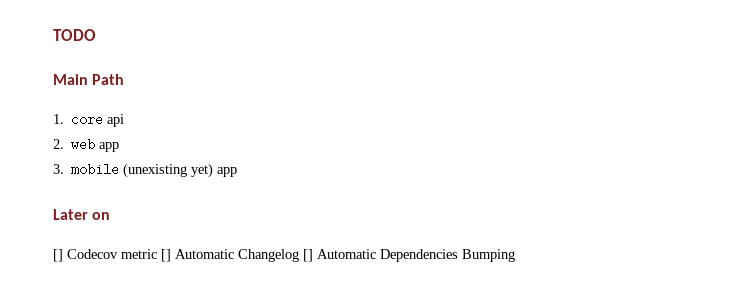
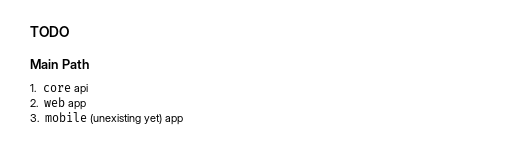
- Later on
- [] Codecov metric [] Automatic Changelog [] Automatic Dependencies Bumping

